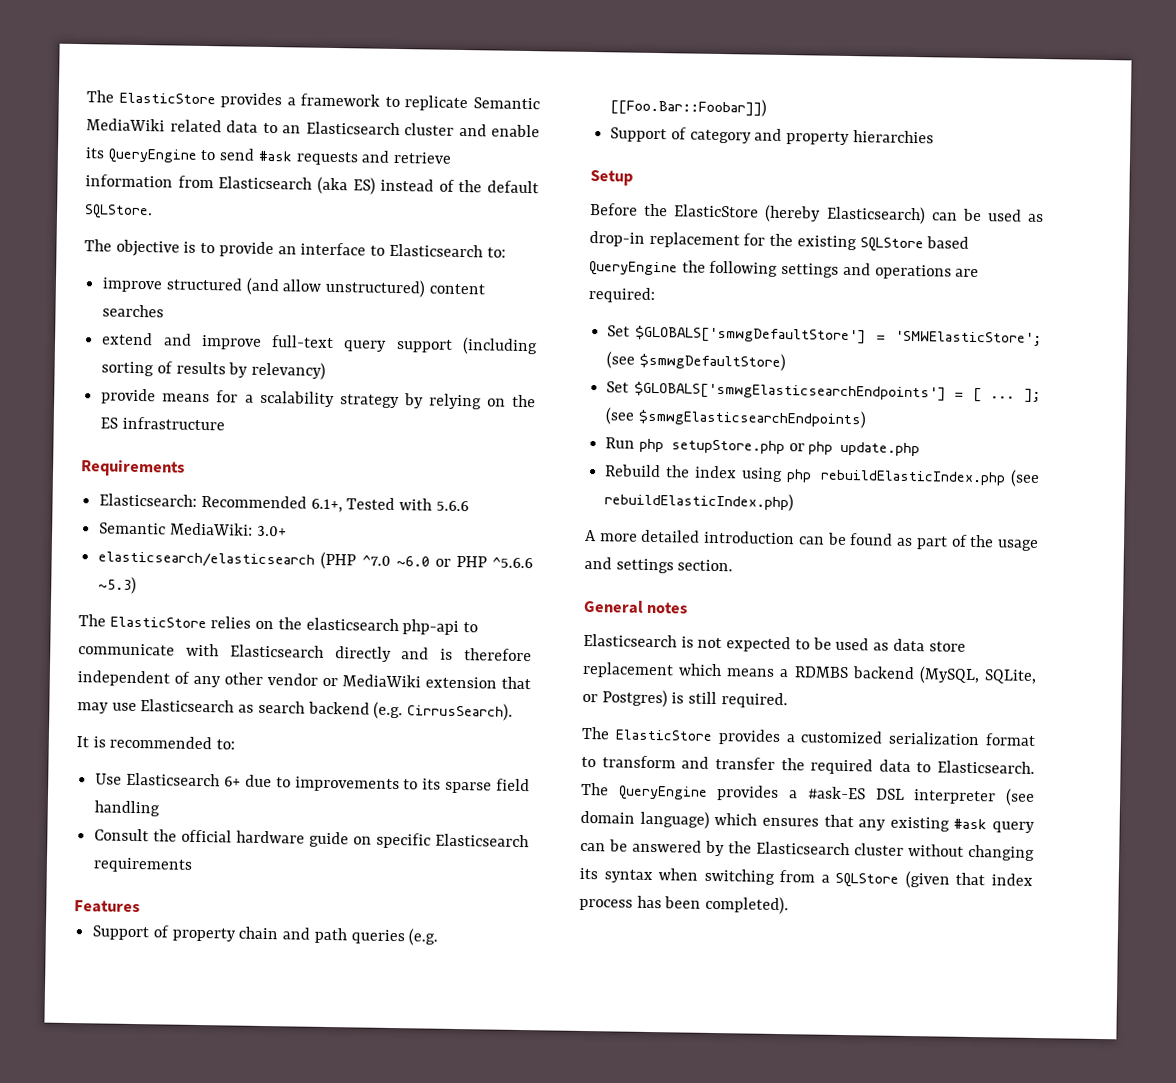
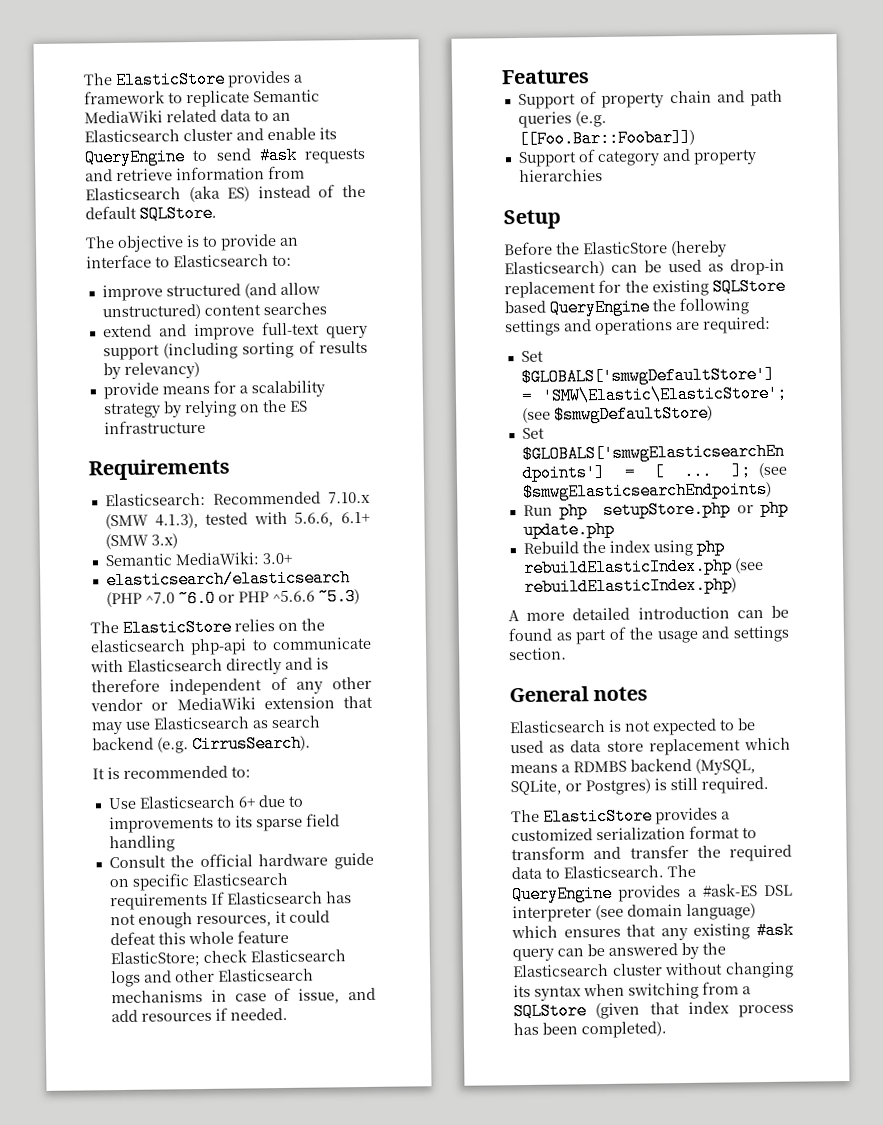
- Elasticsearch: Recommended 6.1+, Tested with 5.6.6
+ Elasticsearch: Recommended 7.10.x (SMW 4.1.3), tested with 5.6.6, 6.1+ (SMW 3.x)
- Consult the official hardware guide on specific Elasticsearch requirements
+ Consult the official hardware guide on specific Elasticsearch requirements If Elasticsearch has not enough resources, it could defeat this whole feature ElasticStore; check Elasticsearch logs and other Elasticsearch mechanisms in case of issue, and add resources if needed.
- Set $GLOBALS['smwgDefaultStore'] = 'SMWElasticStore'; (see $smwgDefaultStore)
+ Set $GLOBALS['smwgDefaultStore'] = 'SMW\Elastic\ElasticStore'; (see $smwgDefaultStore)

